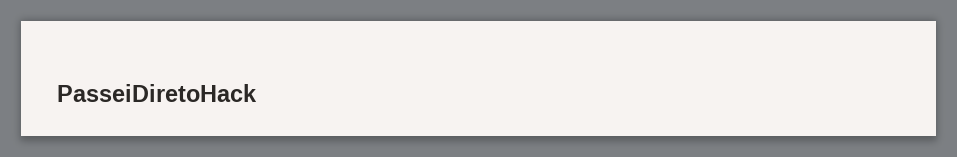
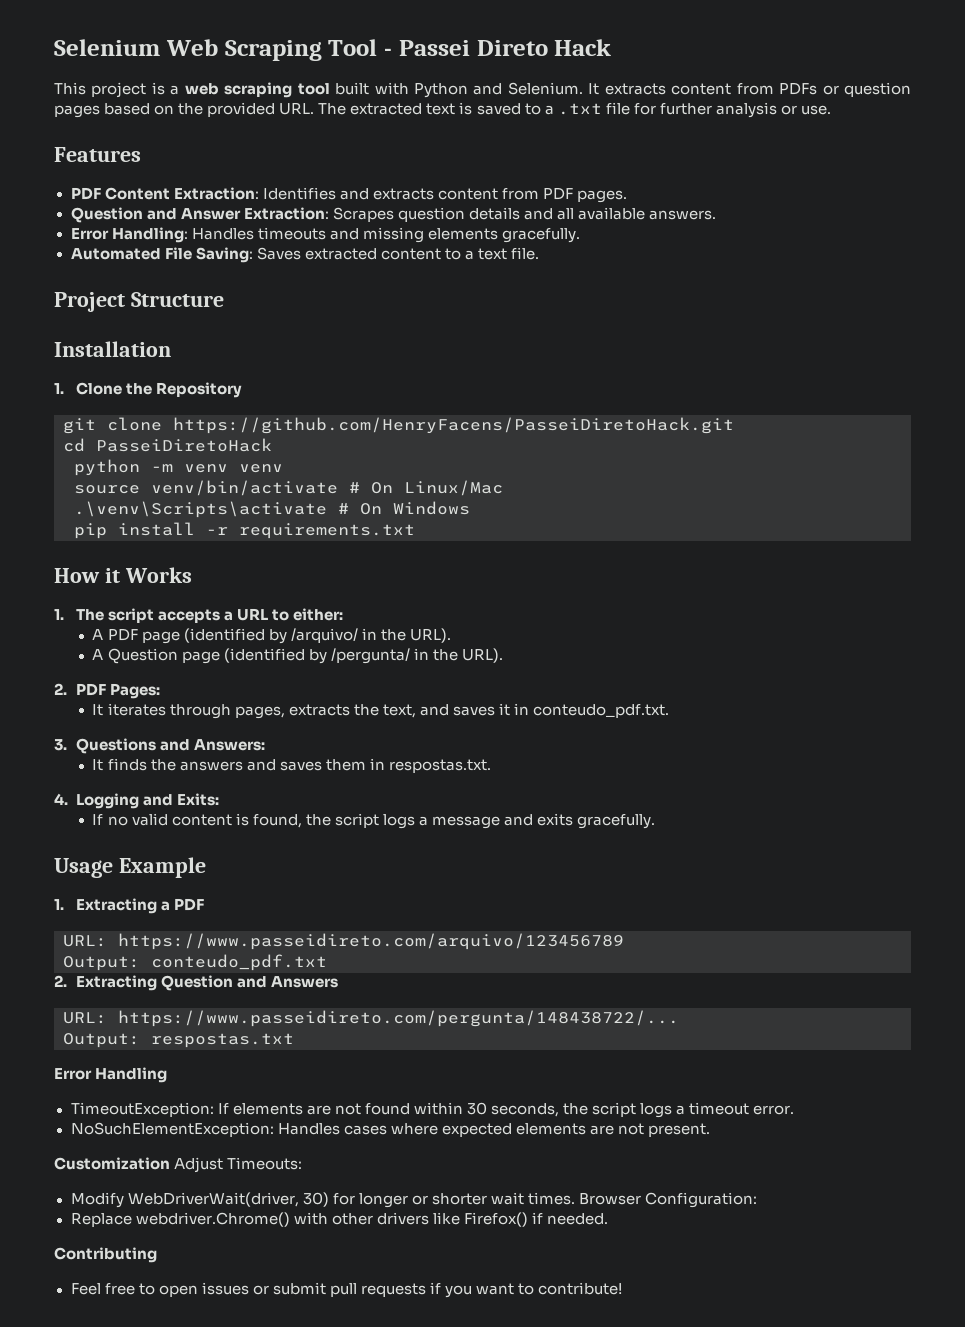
- PasseiDiretoHack
+ Selenium Web Scraping Tool - Passei Direto Hack
+ This project is a web scraping tool built with Python and Selenium. It extracts content from PDFs or question pages based on the provided URL. The extracted text is saved to a .txt file for further analysis or use.
+ Features
+ PDF Content Extraction: Identifies and extracts content from PDF pages.
+ Question and Answer Extraction: Scrapes question details and all available answers.
+ Error Handling: Handles timeouts and missing elements gracefully.
+ Automated File Saving: Saves extracted content to a text file.
+ Project Structure
+ Installation
+ 1. Clone the Repository
+ git clone https://github.com/HenryFacens/PasseiDiretoHack.git
+ cd PasseiDiretoHack
+ python -m venv venv
+ source venv/bin/activate # On Linux/Mac
+ .\venv\Scripts\activate # On Windows
+ pip install -r requirements.txt
+ How it Works
+ 1. The script accepts a URL to either:
+ A PDF page (identified by /arquivo/ in the URL).
+ A Question page (identified by /pergunta/ in the URL).
+ 2. PDF Pages:
+ It iterates through pages, extracts the text, and saves it in conteudo_pdf.txt.
+ 3. Questions and Answers:
+ It finds the answers and saves them in respostas.txt.
+ 4. Logging and Exits:
+ If no valid content is found, the script logs a message and exits gracefully.
+ Usage Example
+ 1. Extracting a PDF
+ URL: https://www.passeidireto.com/arquivo/123456789
+ Output: conteudo_pdf.txt
+ 2. Extracting Question and Answers
+ URL: https://www.passeidireto.com/pergunta/148438722/...
+ Output: respostas.txt
+ Error Handling
+ TimeoutException: If elements are not found within 30 seconds, the script logs a timeout error.
+ NoSuchElementException: Handles cases where expected elements are not present.
+ Customization Adjust Timeouts:
+ Modify WebDriverWait(driver, 30) for longer or shorter wait times. Browser Configuration:
+ Replace webdriver.Chrome() with other drivers like Firefox() if needed.
+ Contributing
+ Feel free to open issues or submit pull requests if you want to contribute!

